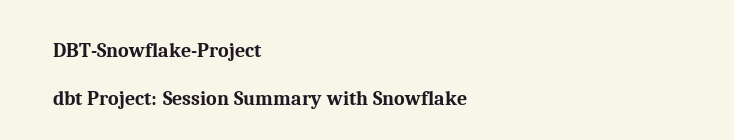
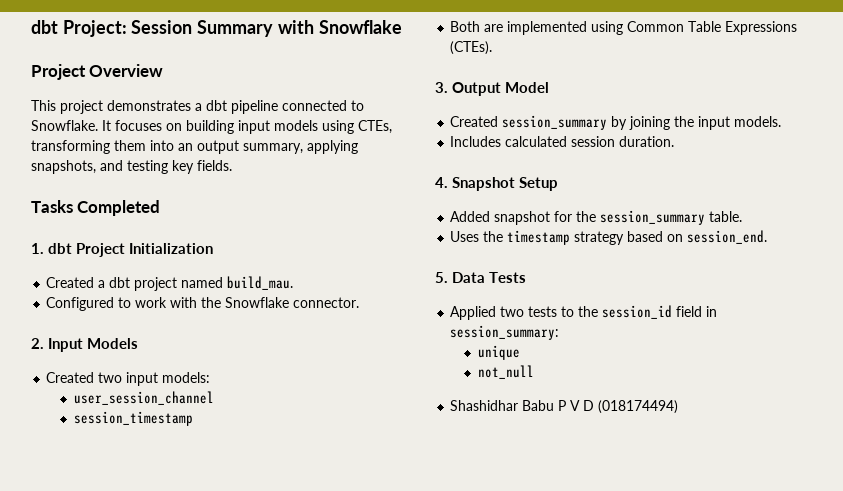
- DBT-Snowflake-Project
+ Project Overview
+ This project demonstrates a dbt pipeline connected to Snowflake. It focuses on building input models using CTEs, transforming them into an output summary, applying snapshots, and testing key fields.
+ Tasks Completed
+ 1. dbt Project Initialization
+ Created a dbt project named build_mau.
+ Configured to work with the Snowflake connector.
+ 2. Input Models
+ Created two input models:
+ user_session_channel
+ session_timestamp
+ Both are implemented using Common Table Expressions (CTEs).
+ 3. Output Model
+ Created session_summary by joining the input models.
+ Includes calculated session duration.
+ 4. Snapshot Setup
+ Added snapshot for the session_summary table.
+ Uses the timestamp strategy based on session_end.
+ 5. Data Tests
+ Applied two tests to the session_id field in session_summary:
+ unique
+ not_null
+ Shashidhar Babu P V D (018174494)

